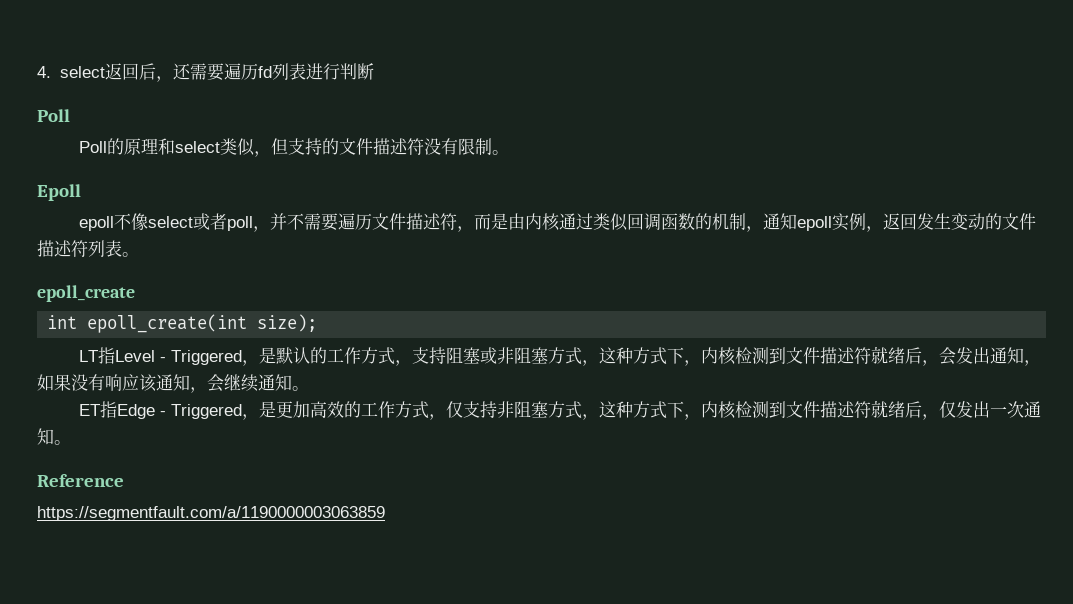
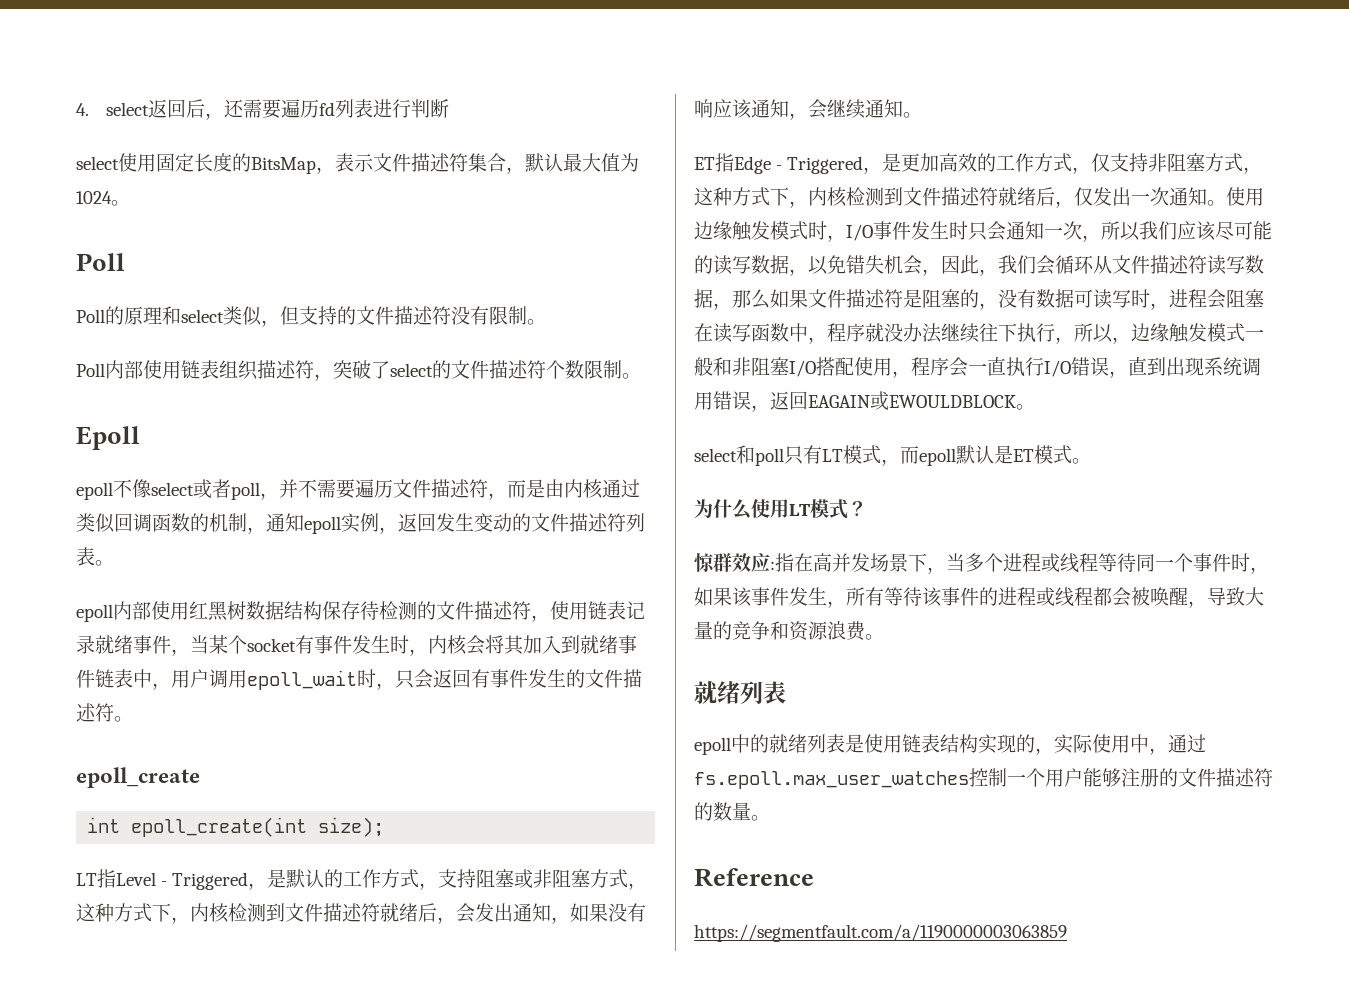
+ select使用固定长度的BitsMap，表示文件描述符集合，默认最大值为1024。
+ Poll内部使用链表组织描述符，突破了select的文件描述符个数限制。
+ epoll内部使用红黑树数据结构保存待检测的文件描述符，使用链表记录就绪事件，当某个socket有事件发生时，内核会将其加入到就绪事件链表中，用户调用epoll_wait时，只会返回有事件发生的文件描述符。
+ 使用边缘触发模式时，I/O事件发生时只会通知一次，所以我们应该尽可能的读写数据，以免错失机会，因此，我们会循环从文件描述符读写数据，那么如果文件描述符是阻塞的，没有数据可读写时，进程会阻塞在读写函数中，程序就没办法继续往下执行，所以，边缘触发模式一般和非阻塞I/O搭配使用，程序会一直执行I/O错误，直到出现系统调用错误，返回EAGAIN或EWOULDBLOCK。
+ select和poll只有LT模式，而epoll默认是ET模式。
+ 为什么使用LT模式？
+ 惊群效应:指在高并发场景下，当多个进程或线程等待同一个事件时，如果该事件发生，所有等待该事件的进程或线程都会被唤醒，导致大量的竞争和资源浪费。
+ 就绪列表
+ epoll中的就绪列表是使用链表结构实现的，实际使用中，通过fs.epoll.max_user_watches控制一个用户能够注册的文件描述符的数量。

